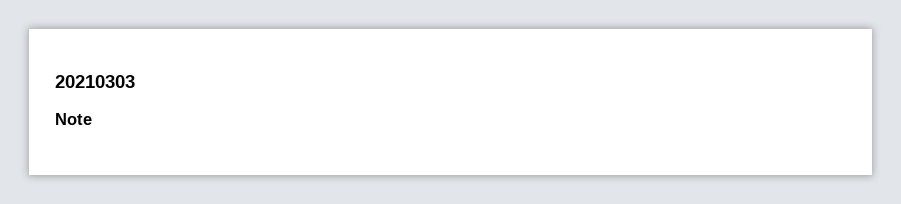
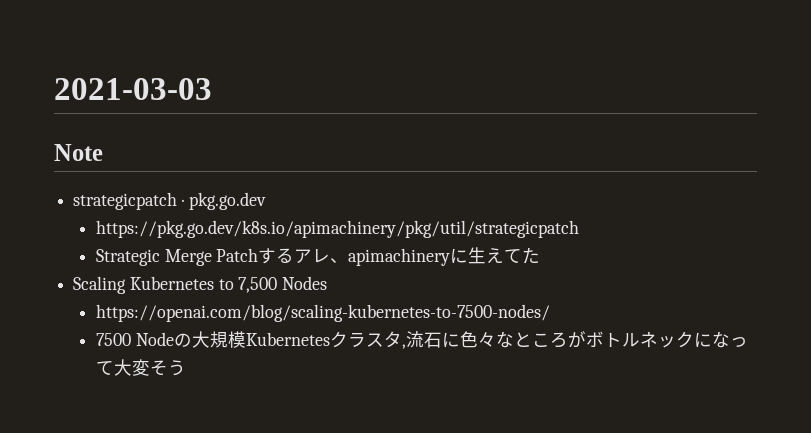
- 20210303
+ 2021-03-03
+ strategicpatch · pkg.go.dev
+ https://pkg.go.dev/k8s.io/apimachinery/pkg/util/strategicpatch
+ Strategic Merge Patchするアレ、apimachineryに生えてた
+ Scaling Kubernetes to 7,500 Nodes
+ https://openai.com/blog/scaling-kubernetes-to-7500-nodes/
+ 7500 Nodeの大規模Kubernetesクラスタ,流石に色々なところがボトルネックになって大変そう

